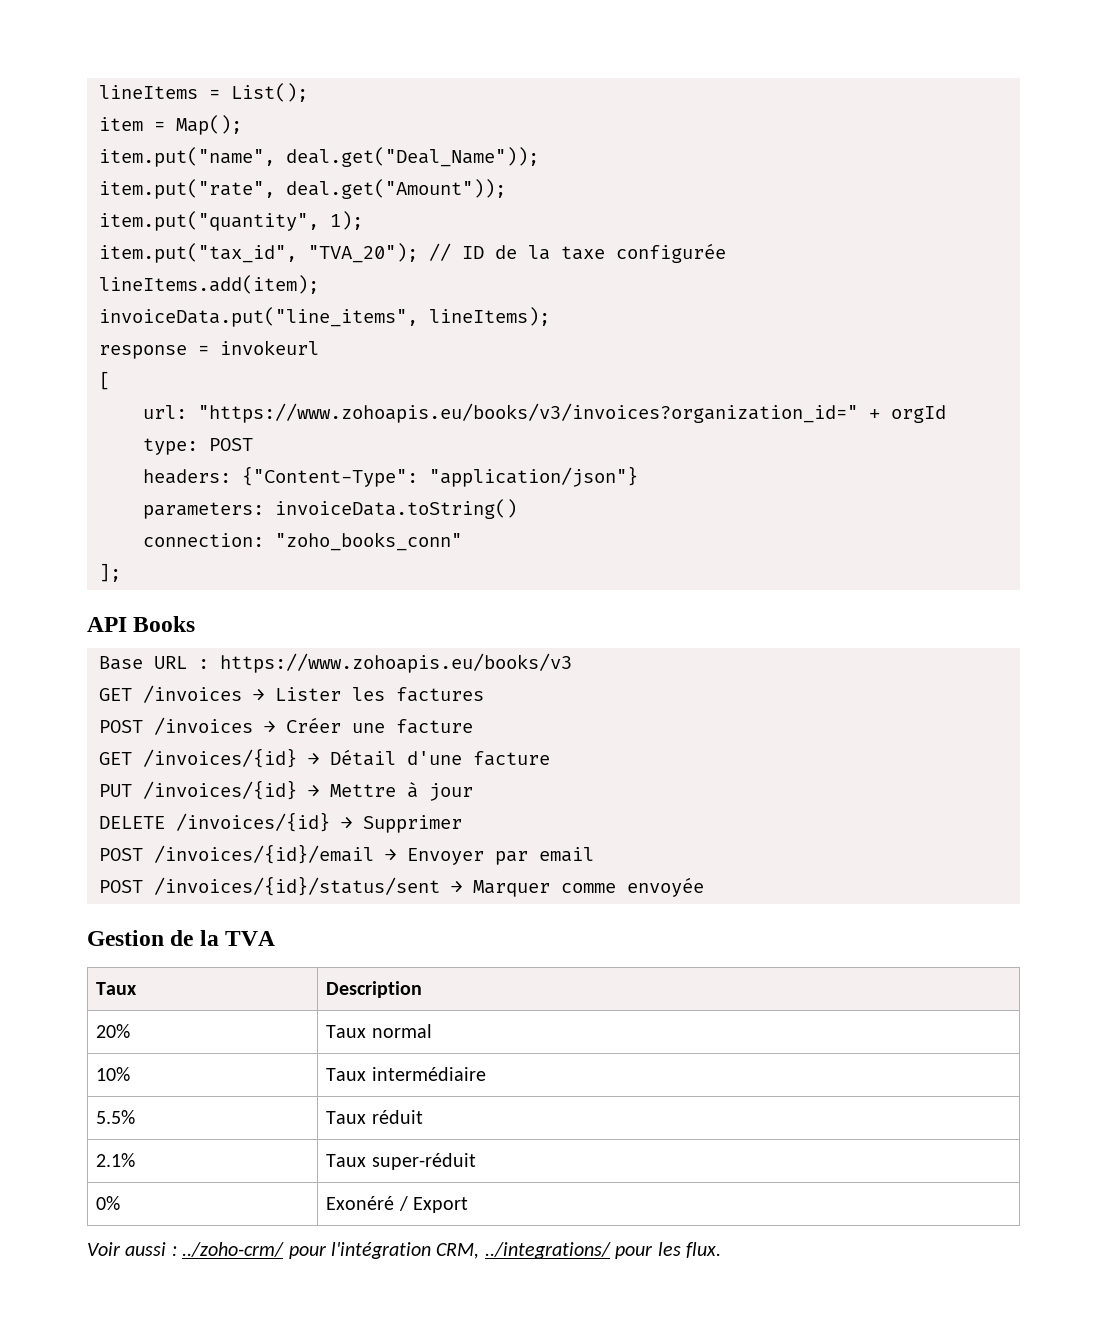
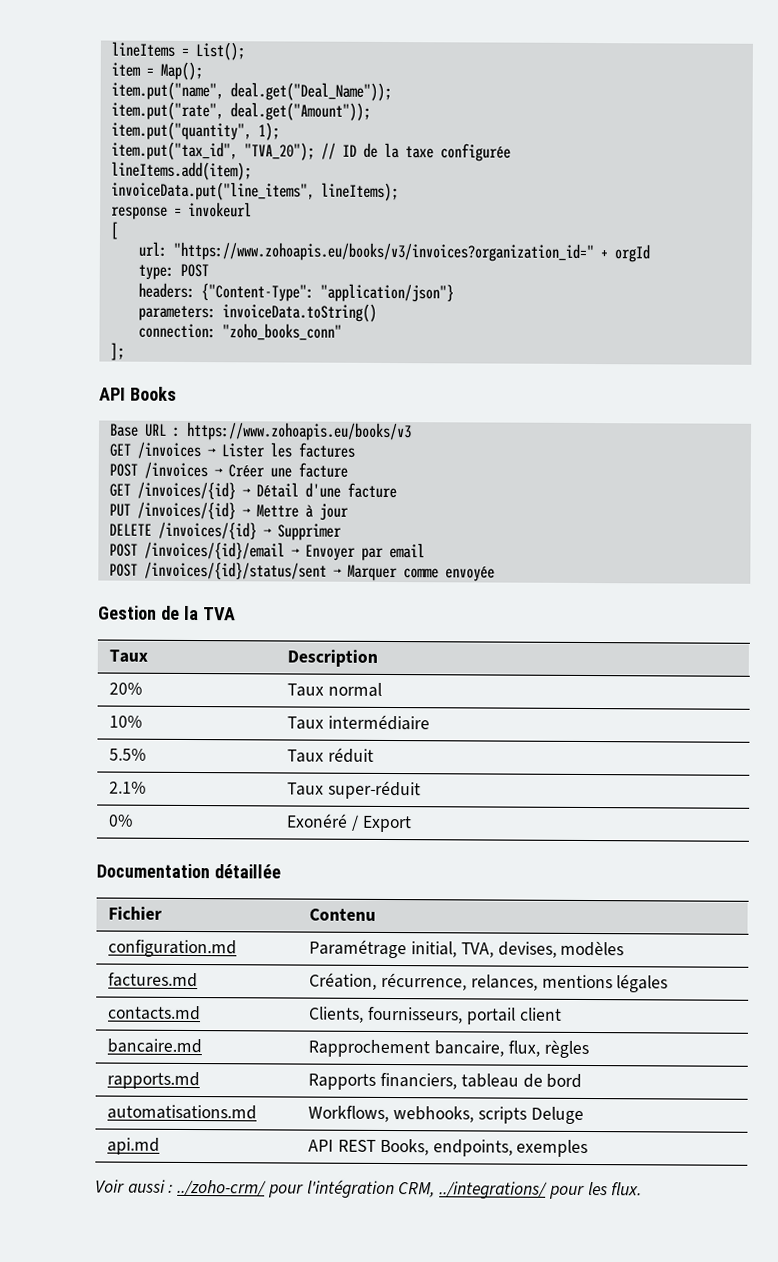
+ Documentation détaillée
+ Fichier | Contenu
+ configuration.md | Paramétrage initial, TVA, devises, modèles
+ factures.md | Création, récurrence, relances, mentions légales
+ contacts.md | Clients, fournisseurs, portail client
+ bancaire.md | Rapprochement bancaire, flux, règles
+ rapports.md | Rapports financiers, tableau de bord
+ automatisations.md | Workflows, webhooks, scripts Deluge
+ api.md | API REST Books, endpoints, exemples

